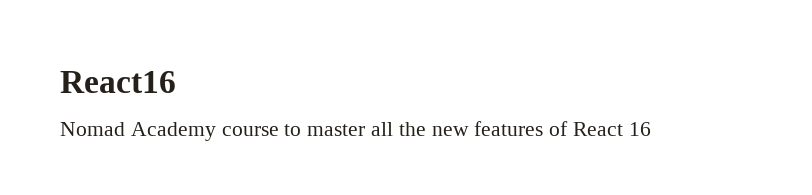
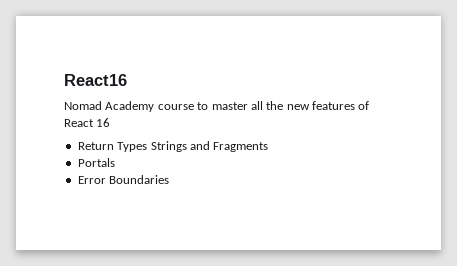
+ Return Types Strings and Fragments
+ Portals
+ Error Boundaries

